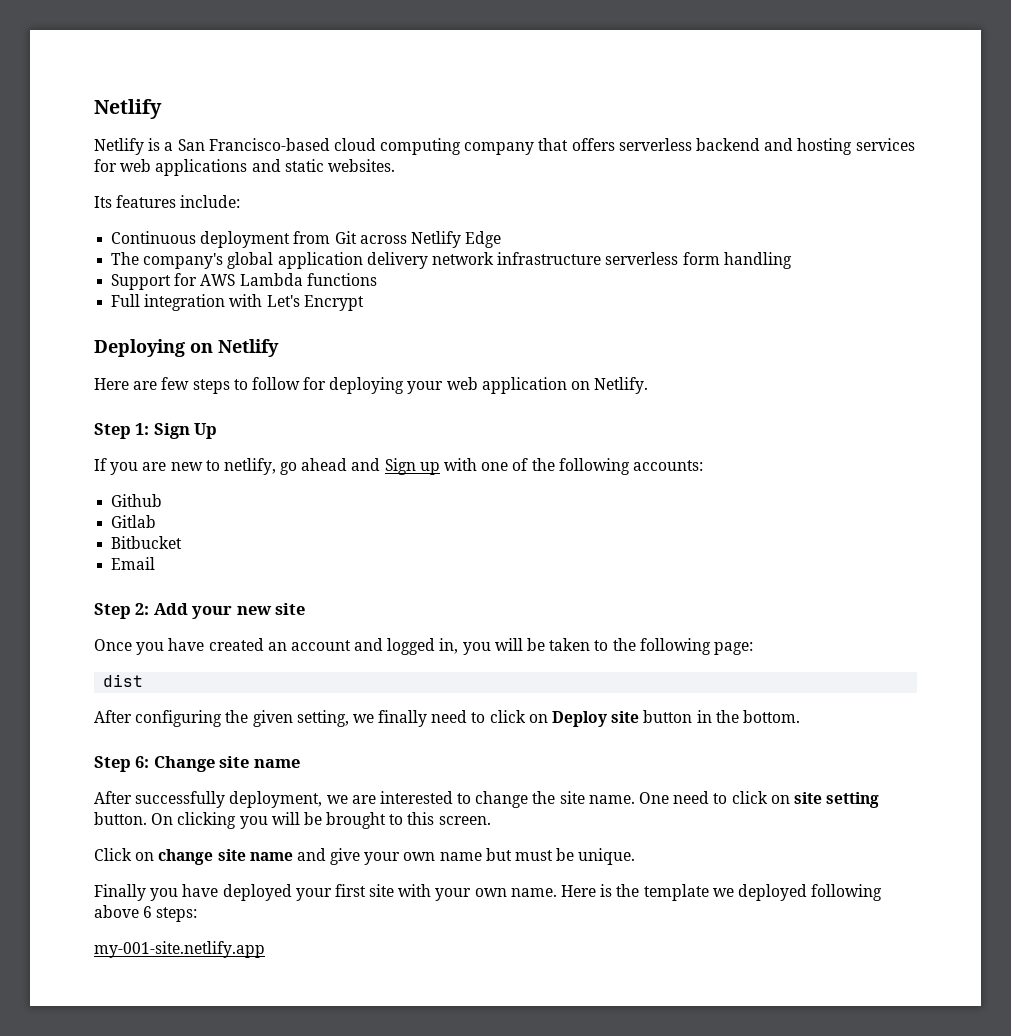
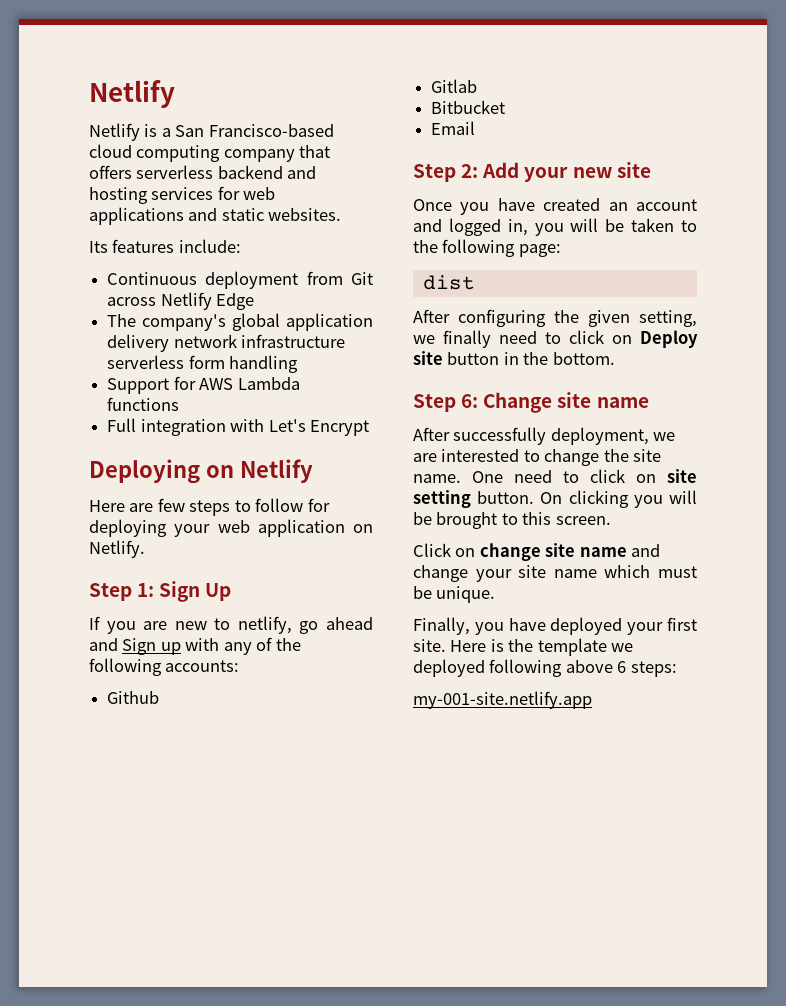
- If you are new to netlify, go ahead and Sign up with one of the following accounts:
+ If you are new to netlify, go ahead and Sign up with any of the following accounts:
- Click on change site name and give your own name but must be unique.
+ Click on change site name and change your site name which must be unique.
- Finally you have deployed your first site with your own name.
+ Finally, you have deployed your first site.

